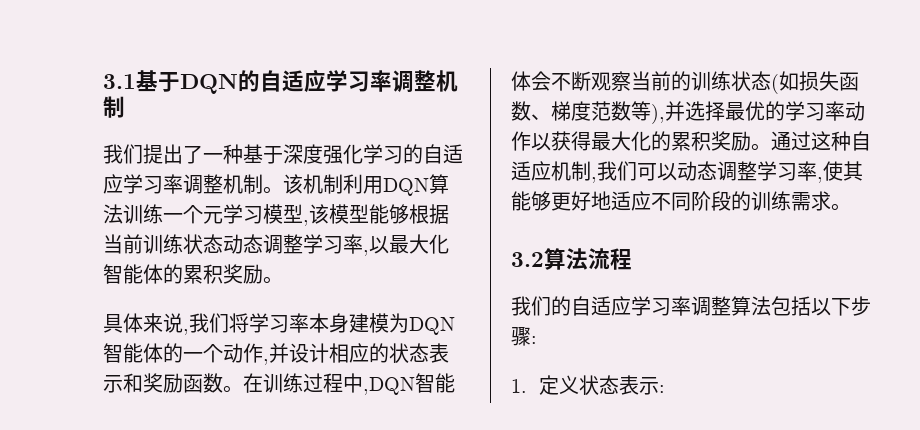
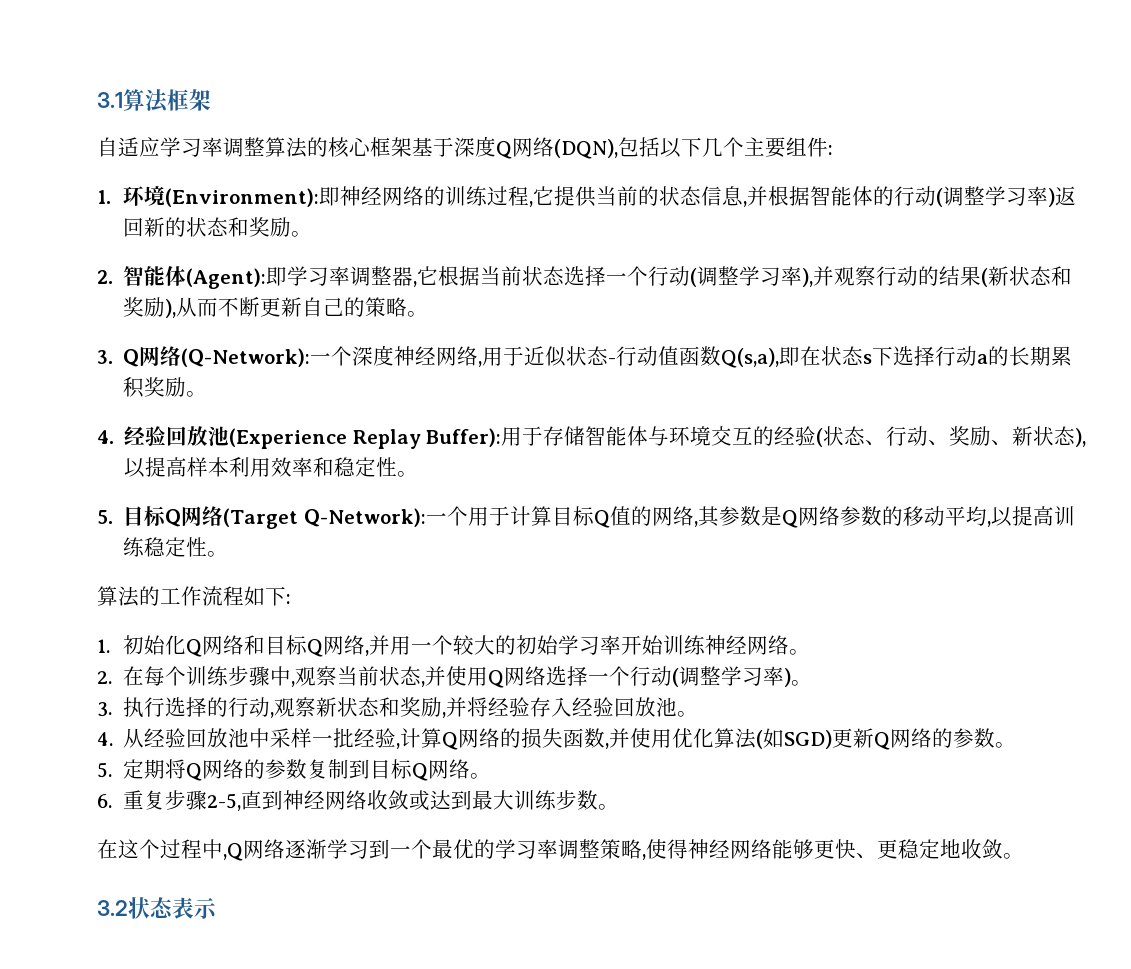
- 3.1基于DQN的自适应学习率调整机制
- 我们提出了一种基于深度强化学习的自适应学习率调整机制。该机制利用DQN算法训练一个元学习模型,该模型能够根据当前训练状态动态调整学习率,以最大化智能体的累积奖励。
- 具体来说,我们将学习率本身建模为DQN智能体的一个动作,并设计相应的状态表示和奖励函数。在训练过程中,DQN智能体会不断观察当前的训练状态(如损失函数、梯度范数等),并选择最优的学习率动作以获得最大化的累积奖励。通过这种自适应机制,我们可以动态调整学习率,使其能够更好地适应不同阶段的训练需求。
- 3.2算法流程
- 我们的自适应学习率调整算法包括以下步骤:
- 1.定义状态表示:
+ 3.1算法框架
+ 自适应学习率调整算法的核心框架基于深度Q网络(DQN),包括以下几个主要组件:
+ 1.环境(Environment):即神经网络的训练过程,它提供当前的状态信息,并根据智能体的行动(调整学习率)返回新的状态和奖励。
+ 2.智能体(Agent):即学习率调整器,它根据当前状态选择一个行动(调整学习率),并观察行动的结果(新状态和奖励),从而不断更新自己的策略。
+ 3. Q网络(Q-Network):一个深度神经网络,用于近似状态-行动值函数Q(s,a),即在状态s下选择行动a的长期累积奖励。
+ 4.经验回放池(Experience Replay Buffer):用于存储智能体与环境交互的经验(状态、行动、奖励、新状态),以提高样本利用效率和稳定性。
+ 5.目标Q网络(Target Q-Network):一个用于计算目标Q值的网络,其参数是Q网络参数的移动平均,以提高训练稳定性。
+ 算法的工作流程如下:
+ 1.初始化Q网络和目标Q网络,并用一个较大的初始学习率开始训练神经网络。
+ 2.在每个训练步骤中,观察当前状态,并使用Q网络选择一个行动(调整学习率)。
+ 3.执行选择的行动,观察新状态和奖励,并将经验存入经验回放池。
+ 4.从经验回放池中采样一批经验,计算Q网络的损失函数,并使用优化算法(如SGD)更新Q网络的参数。
+ 5.定期将Q网络的参数复制到目标Q网络。
+ 6.重复步骤2-5,直到神经网络收敛或达到最大训练步数。
+ 在这个过程中,Q网络逐渐学习到一个最优的学习率调整策略,使得神经网络能够更快、更稳定地收敛。
+ 3.2状态表示

